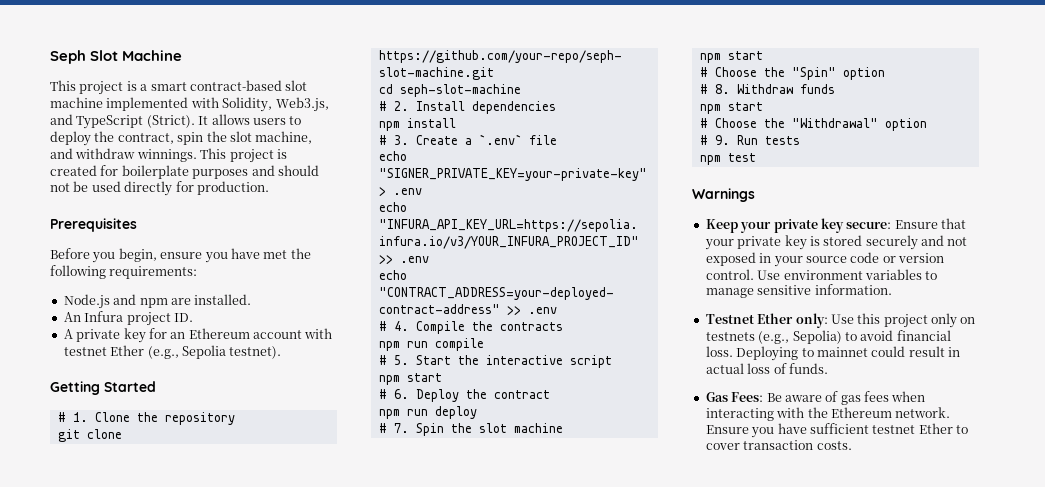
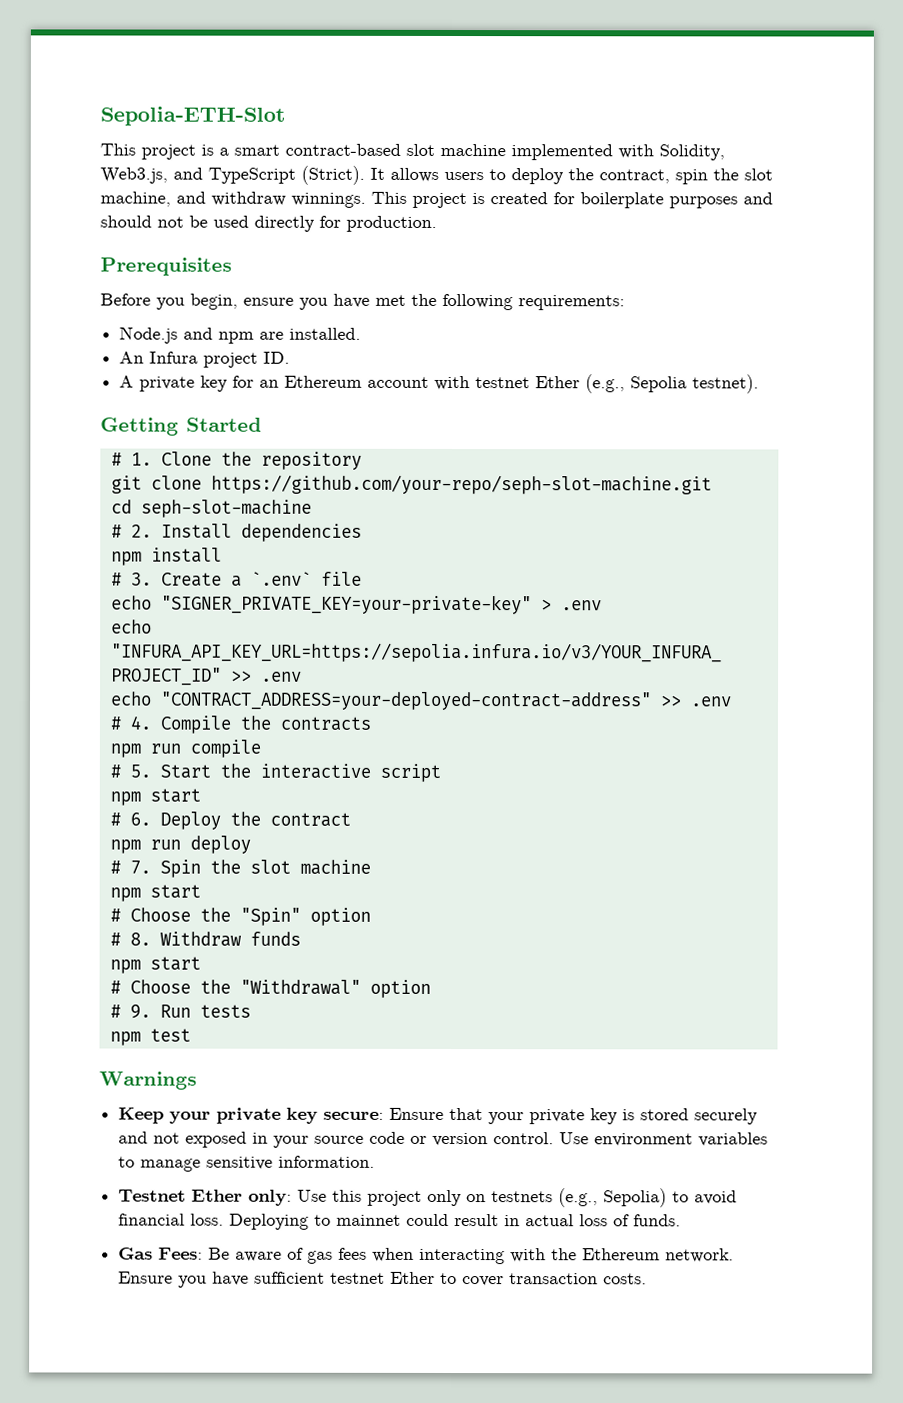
- Seph Slot Machine
+ Sepolia-ETH-Slot

